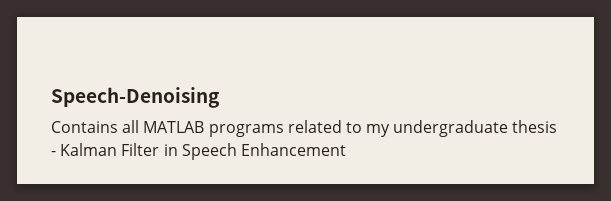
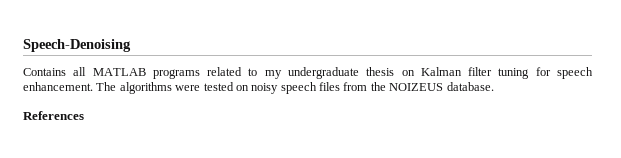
- Contains all MATLAB programs related to my undergraduate thesis - Kalman Filter in Speech Enhancement
+ Contains all MATLAB programs related to my undergraduate thesis on Kalman filter tuning for speech enhancement. The algorithms were tested on noisy speech files from the NOIZEUS database.
+ References

